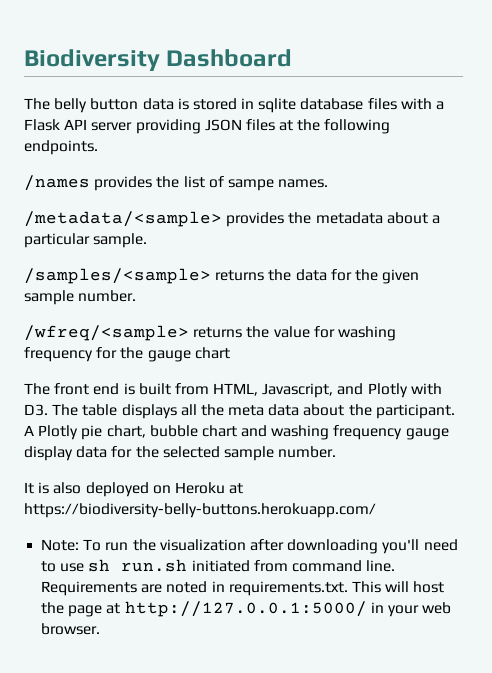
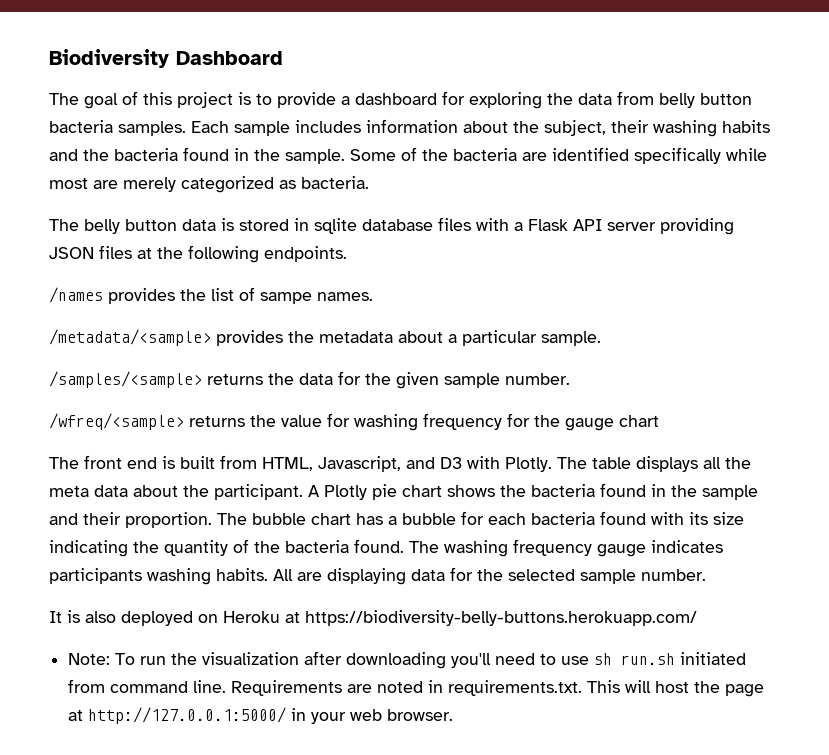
+ The goal of this project is to provide a dashboard for exploring the data from belly button bacteria samples. Each sample includes information about the subject, their washing habits and the bacteria found in the sample. Some of the bacteria are identified specifically while most are merely categorized as bacteria.
- The front end is built from HTML, Javascript, and Plotly with D3. The table displays all the meta data about the participant.
+ The front end is built from HTML, Javascript, and D3 with Plotly. The table displays all the meta data about the participant.
- A Plotly pie chart, bubble chart and washing frequency gauge display data for the selected sample number.
+ A Plotly pie chart shows the bacteria found in the sample and their proportion. The bubble chart has a bubble for each bacteria found with its size indicating the quantity of the bacteria found. The washing frequency gauge indicates participants washing habits. All are displaying data for the selected sample number.

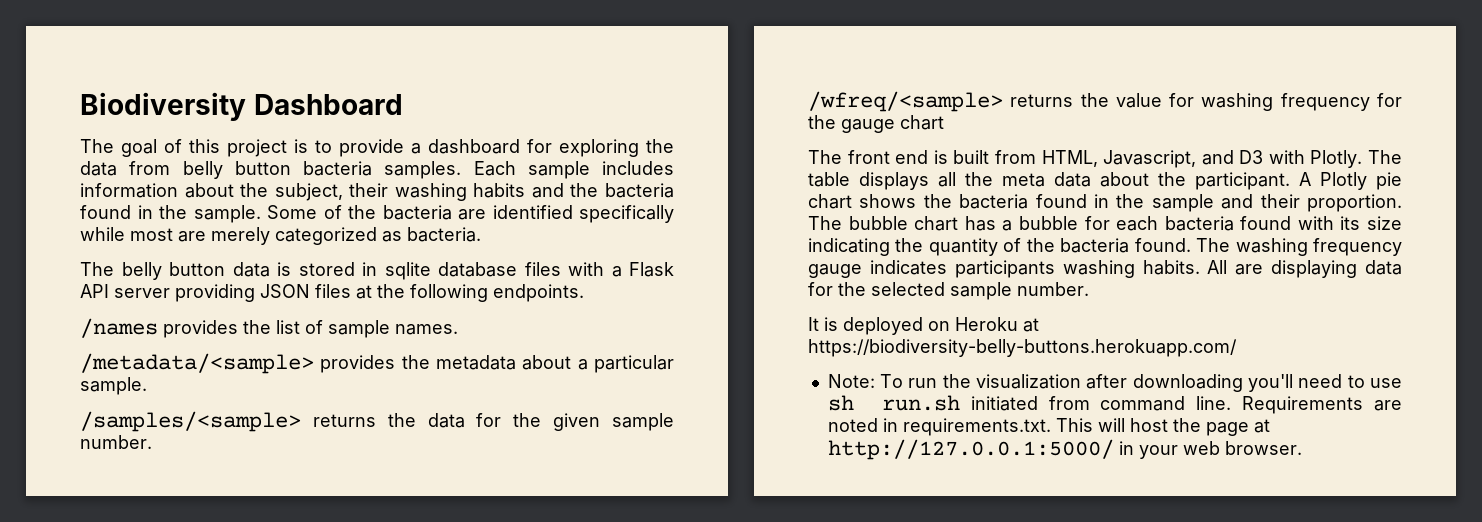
- /names provides the list of sampe names.
+ /names provides the list of sample names.
- It is also deployed on Heroku at https://biodiversity-belly-buttons.herokuapp.com/
+ It is deployed on Heroku at https://biodiversity-belly-buttons.herokuapp.com/

